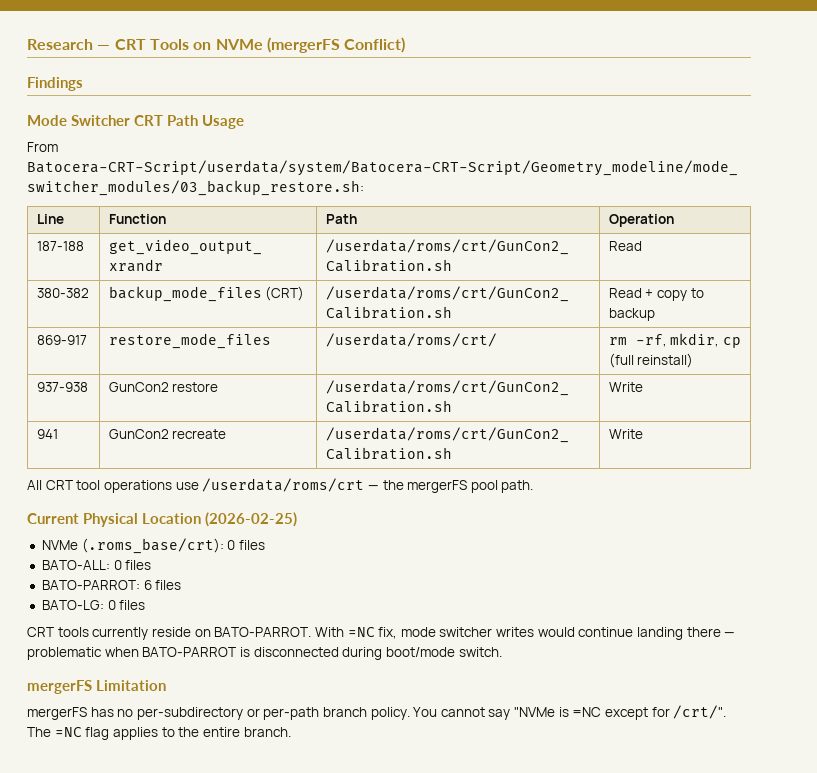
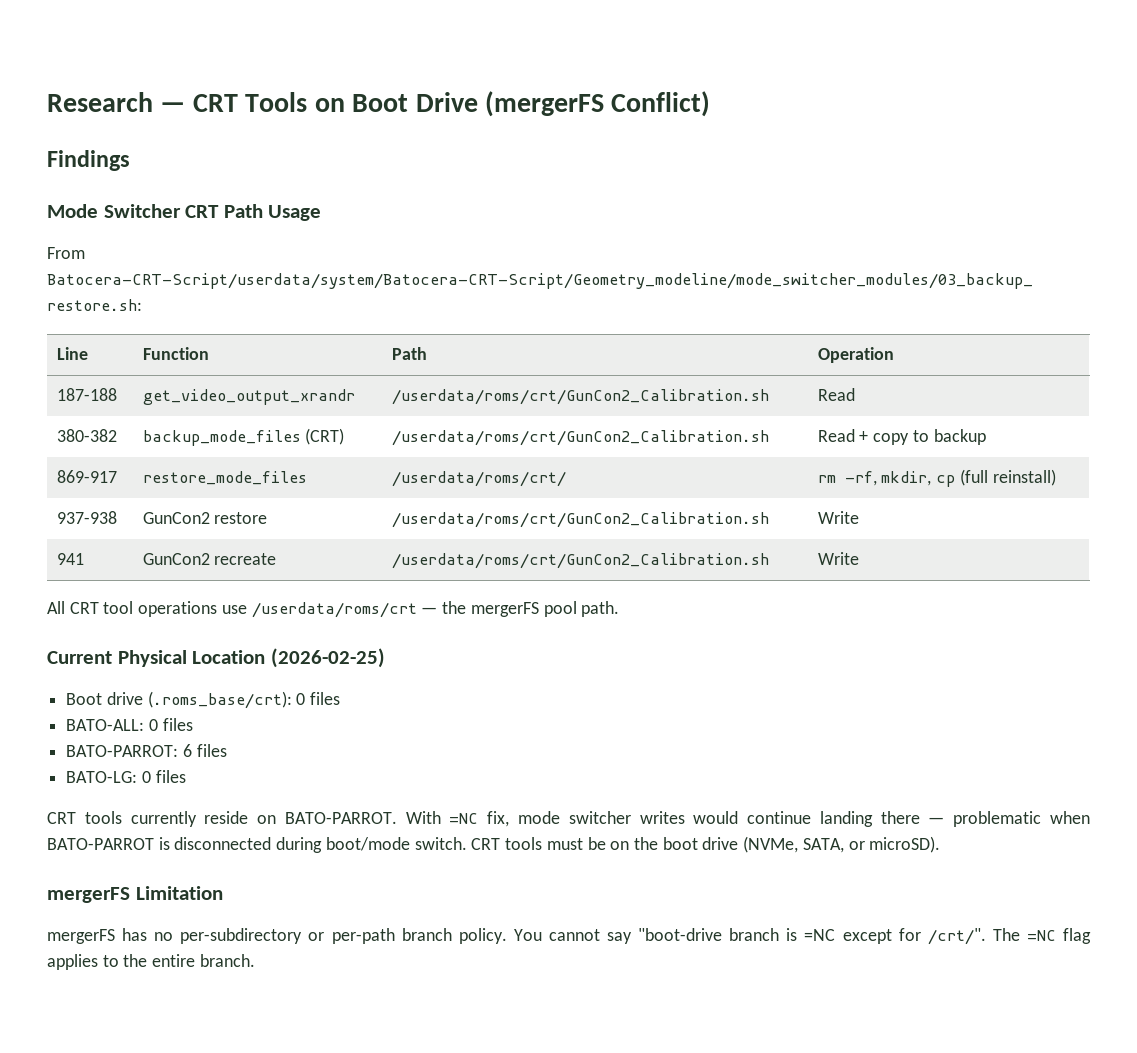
- Research — CRT Tools on NVMe (mergerFS Conflict)
+ Research — CRT Tools on Boot Drive (mergerFS Conflict)
- NVMe (.roms_base/crt): 0 files
+ Boot drive (.roms_base/crt): 0 files
+ CRT tools must be on the boot drive (NVMe, SATA, or microSD).
- You cannot say "NVMe is =NC except for /crt/".
+ You cannot say "boot-drive branch is =NC except for /crt/".

